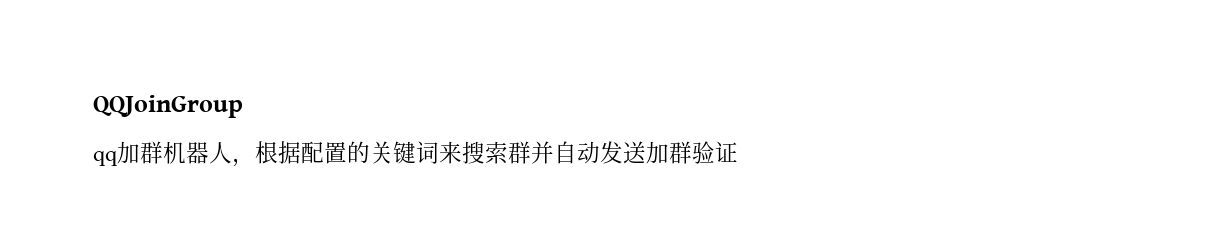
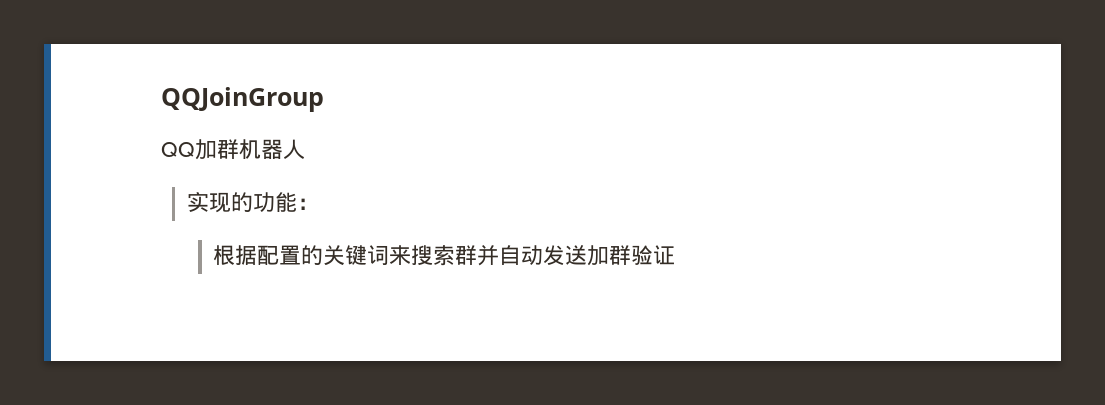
- qq加群机器人，根据配置的关键词来搜索群并自动发送加群验证
+ QQ加群机器人
+ 实现的功能：
+ 根据配置的关键词来搜索群并自动发送加群验证

